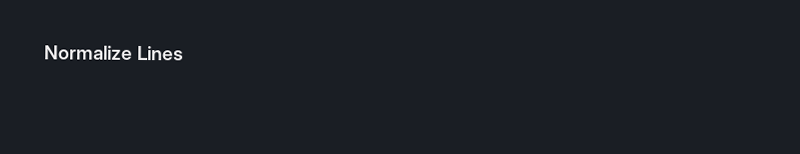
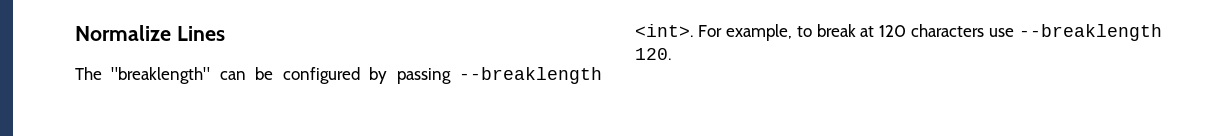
+ The "breaklength" can be configured by passing --breaklength <int>. For example, to break at 120 characters use --breaklength 120.

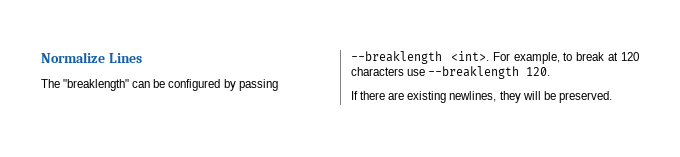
+ If there are existing newlines, they will be preserved.

